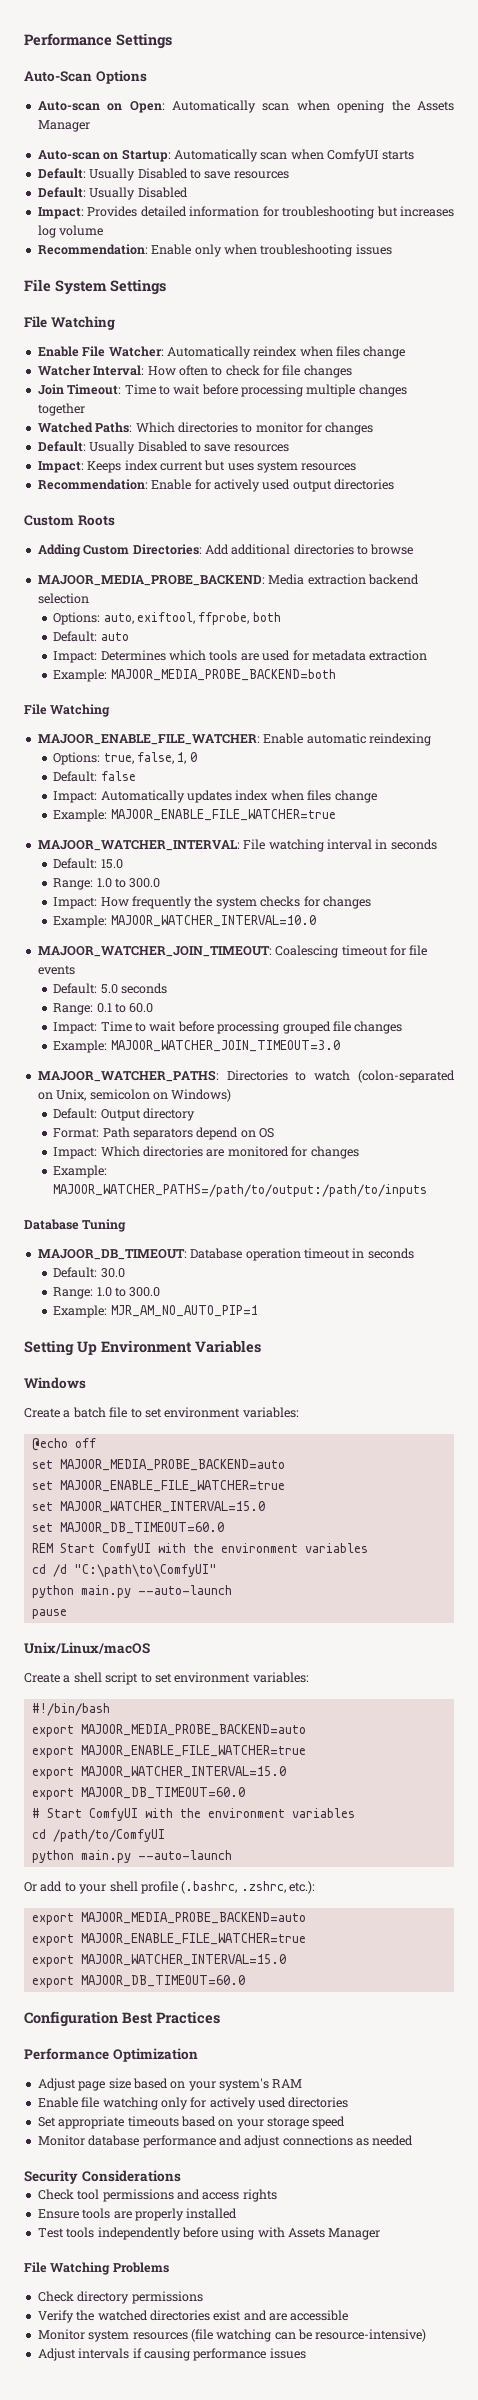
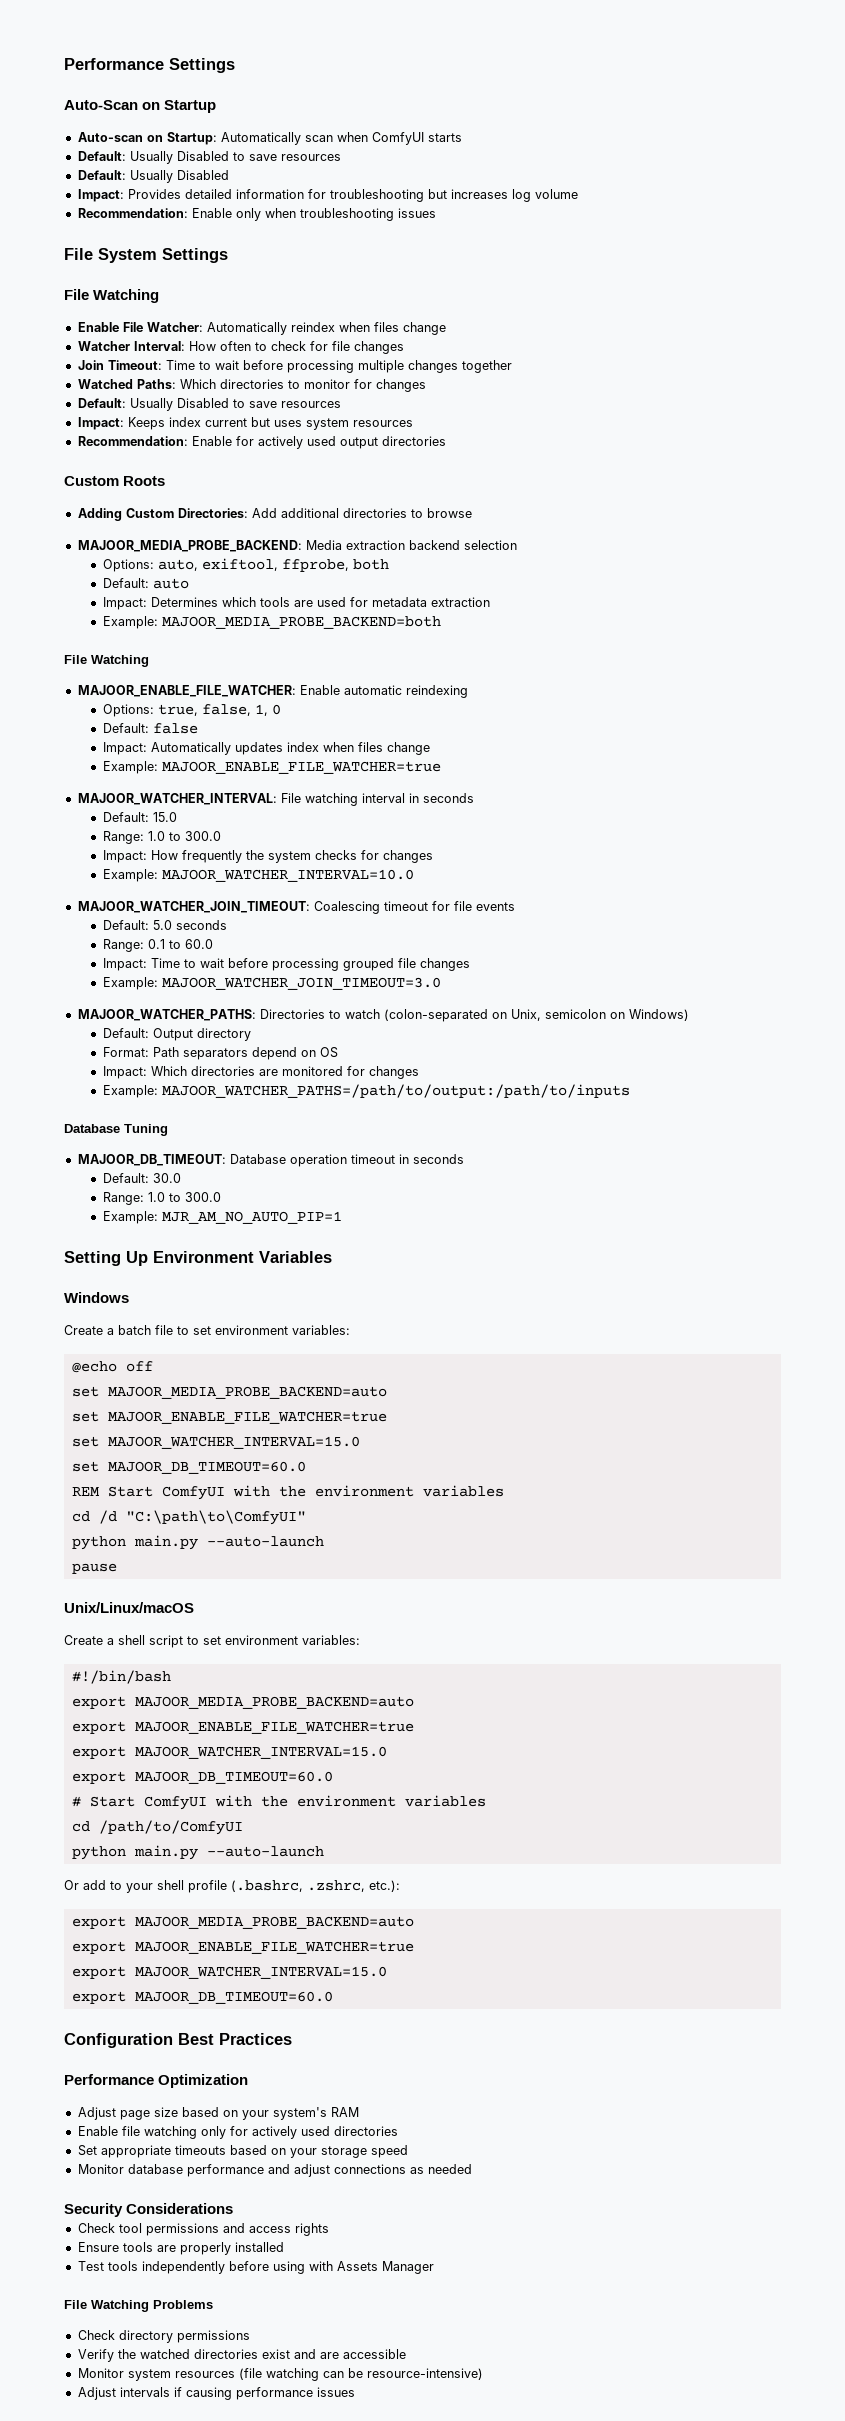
- Auto-Scan Options
- Auto-scan on Open: Automatically scan when opening the Assets Manager
+ Auto-Scan on Startup

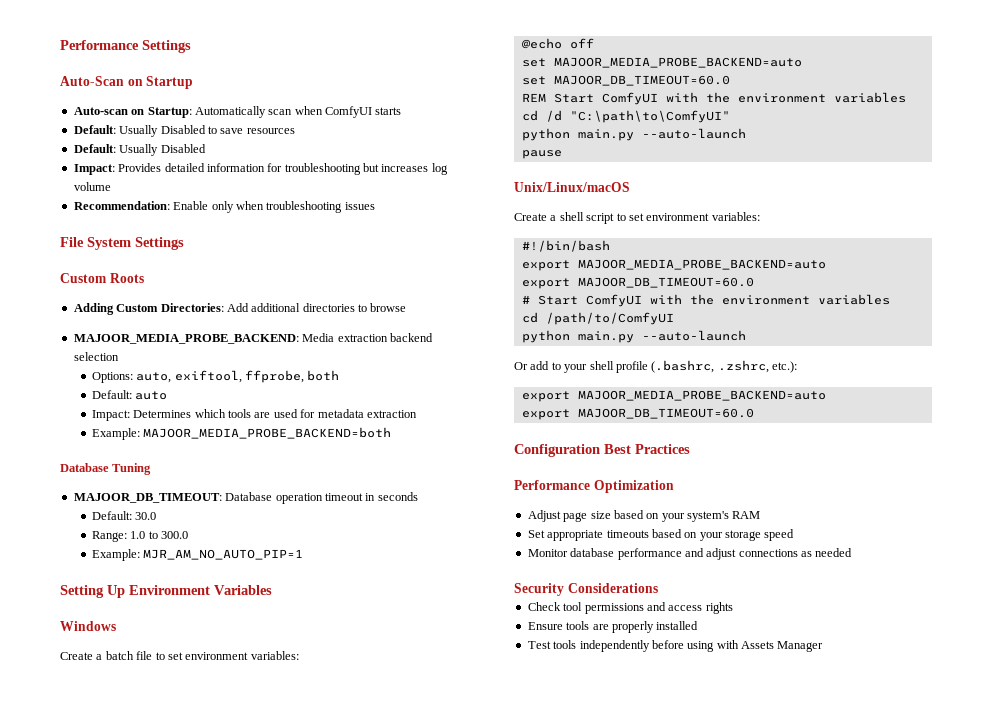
  File System Settings
- File Watching
- Enable File Watcher: Automatically reindex when files change
- Watcher Interval: How often to check for file changes
- Join Timeout: Time to wait before processing multiple changes together
- Watched Paths: Which directories to monitor for changes
- Default: Usually Disabled to save resources
- Impact: Keeps index current but uses system resources
- Recommendation: Enable for actively used output directories
  Example: MAJOOR_MEDIA_PROBE_BACKEND=both
- File Watching
- MAJOOR_ENABLE_FILE_WATCHER: Enable automatic reindexing
- Options: true, false, 1, 0
- Default: false
- Impact: Automatically updates index when files change
- Example: MAJOOR_ENABLE_FILE_WATCHER=true
- MAJOOR_WATCHER_INTERVAL: File watching interval in seconds
- Default: 15.0
- Range: 1.0 to 300.0
- Impact: How frequently the system checks for changes
- Example: MAJOOR_WATCHER_INTERVAL=10.0
- MAJOOR_WATCHER_JOIN_TIMEOUT: Coalescing timeout for file events
- Default: 5.0 seconds
- Range: 0.1 to 60.0
- Impact: Time to wait before processing grouped file changes
- Example: MAJOOR_WATCHER_JOIN_TIMEOUT=3.0
- MAJOOR_WATCHER_PATHS: Directories to watch (colon-separated on Unix, semicolon on Windows)
- Default: Output directory
- Format: Path separators depend on OS
- Impact: Which directories are monitored for changes
- Example: MAJOOR_WATCHER_PATHS=/path/to/output:/path/to/inputs
- set MAJOOR_ENABLE_FILE_WATCHER=true
- set MAJOOR_WATCHER_INTERVAL=15.0
  #!/bin/bash
  export MAJOOR_MEDIA_PROBE_BACKEND=auto
- export MAJOOR_ENABLE_FILE_WATCHER=true
- export MAJOOR_WATCHER_INTERVAL=15.0
  Or add to your shell profile (.bashrc, .zshrc, etc.):
  export MAJOOR_MEDIA_PROBE_BACKEND=auto
- export MAJOOR_ENABLE_FILE_WATCHER=true
- export MAJOOR_WATCHER_INTERVAL=15.0
- Enable file watching only for actively used directories
- File Watching Problems
- Check directory permissions
- Verify the watched directories exist and are accessible
- Monitor system resources (file watching can be resource-intensive)
- Adjust intervals if causing performance issues

